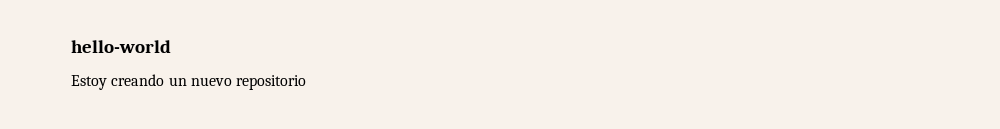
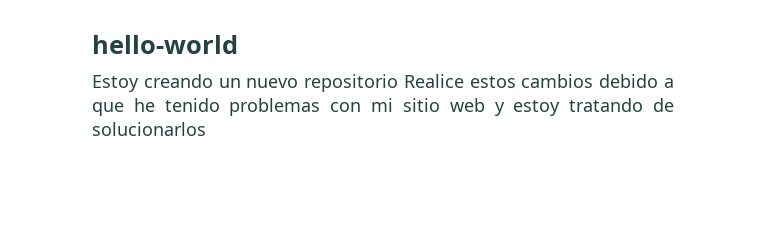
- Estoy creando un nuevo repositorio
+ Estoy creando un nuevo repositorio Realice estos cambios debido a que he tenido problemas con mi sitio web y estoy tratando de solucionarlos

